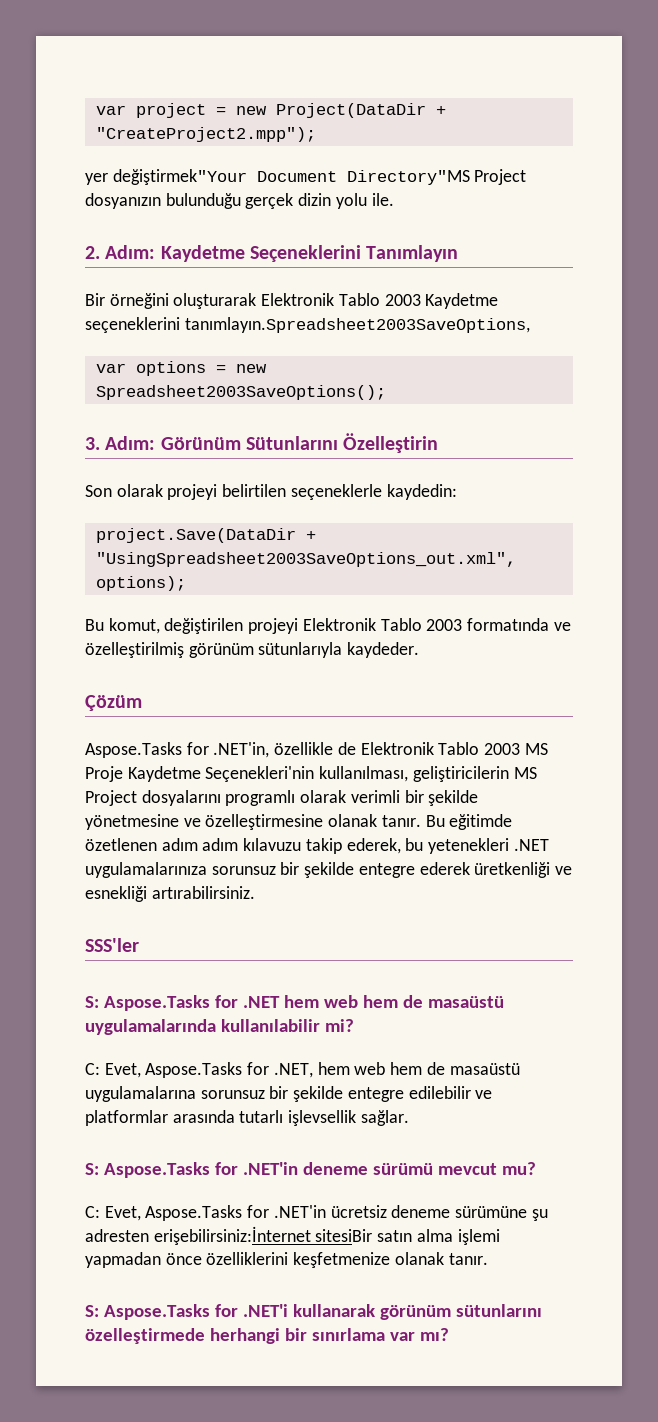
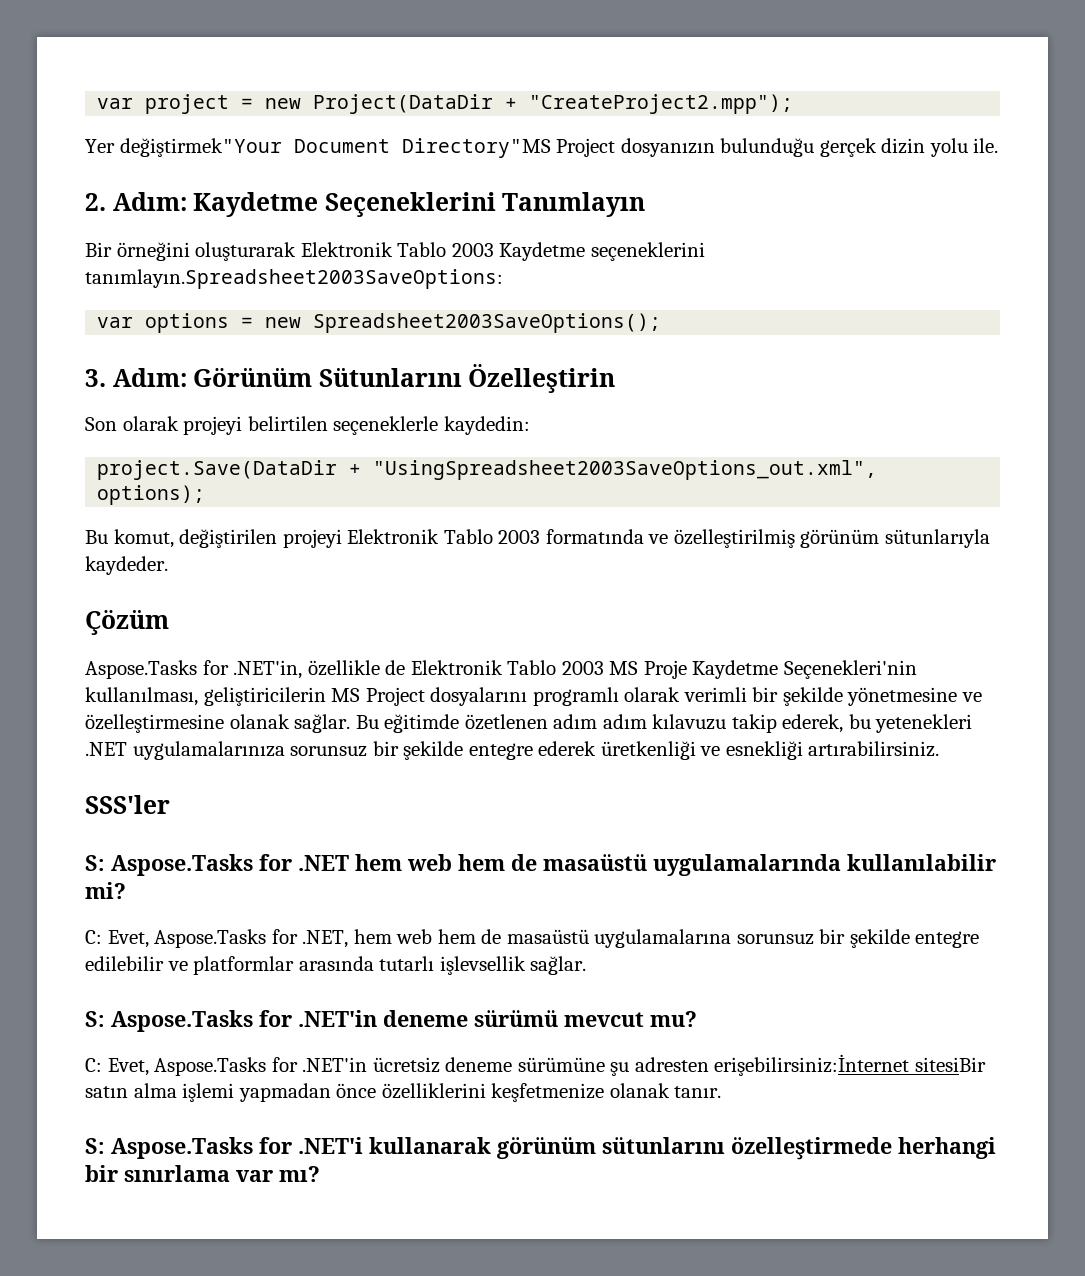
- yer değiştirmek"Your Document Directory"MS Project dosyanızın bulunduğu gerçek dizin yolu ile.
+ Yer değiştirmek"Your Document Directory"MS Project dosyanızın bulunduğu gerçek dizin yolu ile.
- Bir örneğini oluşturarak Elektronik Tablo 2003 Kaydetme seçeneklerini tanımlayın.Spreadsheet2003SaveOptions,
+ Bir örneğini oluşturarak Elektronik Tablo 2003 Kaydetme seçeneklerini tanımlayın.Spreadsheet2003SaveOptions:
- Aspose.Tasks for .NET'in, özellikle de Elektronik Tablo 2003 MS Proje Kaydetme Seçenekleri'nin kullanılması, geliştiricilerin MS Project dosyalarını programlı olarak verimli bir şekilde yönetmesine ve özelleştirmesine olanak tanır.
+ Aspose.Tasks for .NET'in, özellikle de Elektronik Tablo 2003 MS Proje Kaydetme Seçenekleri'nin kullanılması, geliştiricilerin MS Project dosyalarını programlı olarak verimli bir şekilde yönetmesine ve özelleştirmesine olanak sağlar.

